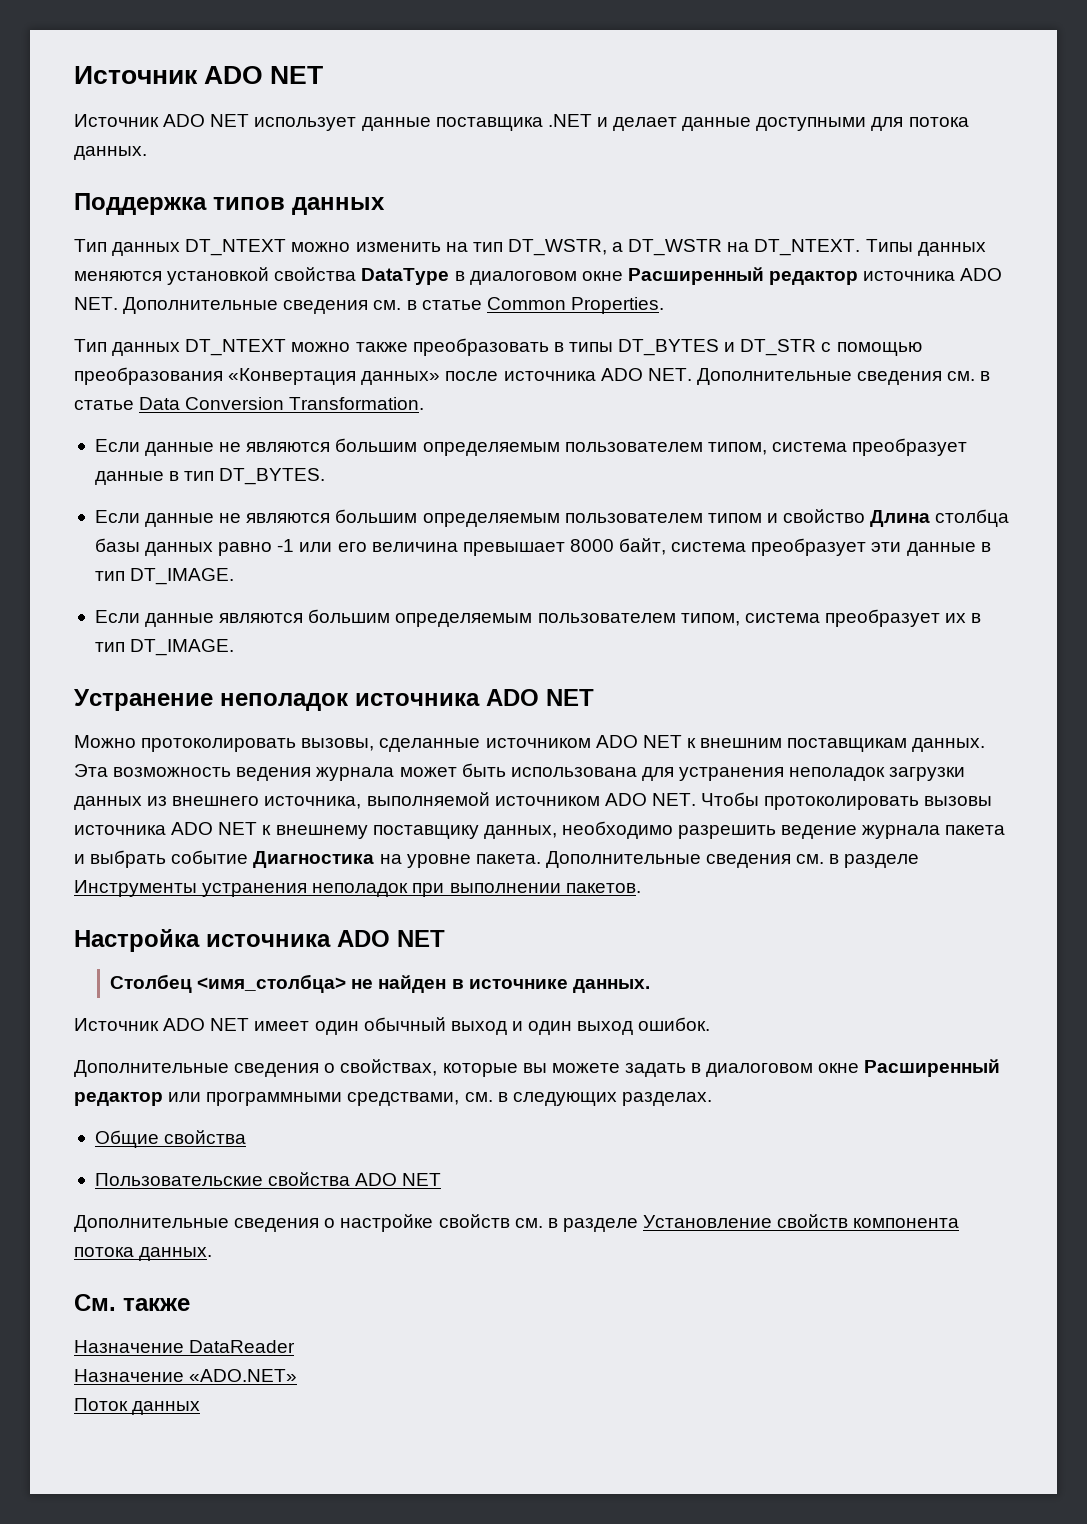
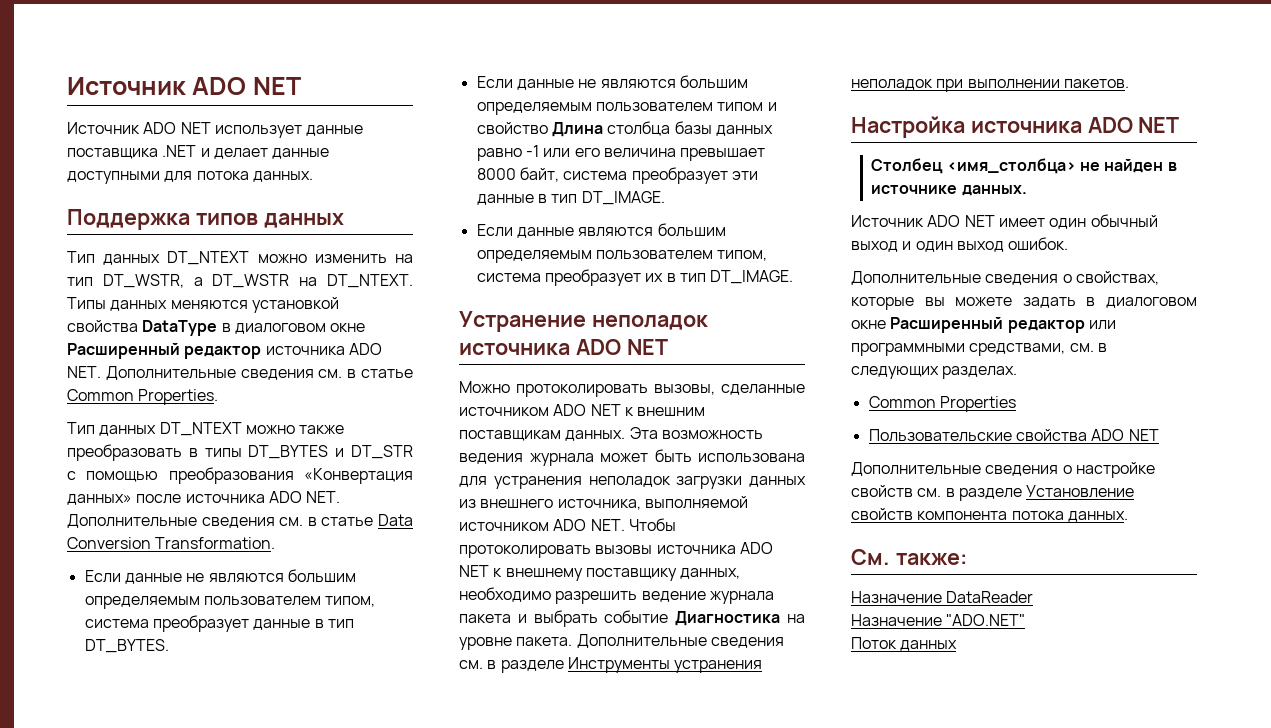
- Общие свойства
+ Common Properties
- См. также
+ См. также:
- Назначение «ADO.NET»
+ Назначение "ADO.NET"

